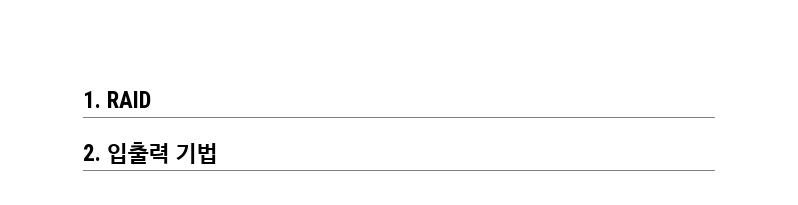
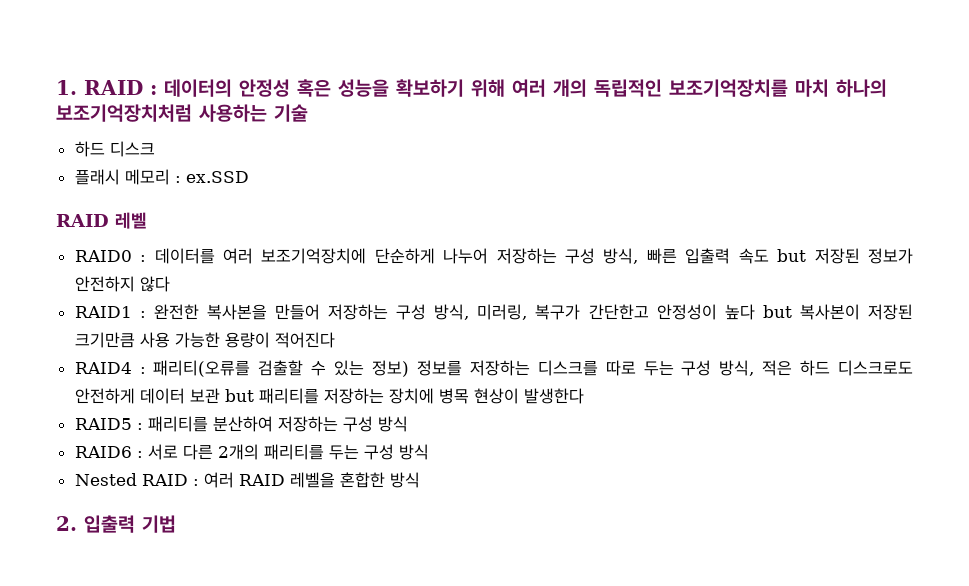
- 1. RAID
+ 1. RAID : 데이터의 안정성 혹은 성능을 확보하기 위해 여러 개의 독립적인 보조기억장치를 마치 하나의 보조기억장치처럼 사용하는 기술
+ 하드 디스크
+ 플래시 메모리 : ex.SSD
+ RAID 레벨
+ RAID0 : 데이터를 여러 보조기억장치에 단순하게 나누어 저장하는 구성 방식, 빠른 입출력 속도 but 저장된 정보가 안전하지 않다
+ RAID1 : 완전한 복사본을 만들어 저장하는 구성 방식, 미러링, 복구가 간단한고 안정성이 높다 but 복사본이 저장된 크기만큼 사용 가능한 용량이 적어진다
+ RAID4 : 패리티(오류를 검출할 수 있는 정보) 정보를 저장하는 디스크를 따로 두는 구성 방식, 적은 하드 디스크로도 안전하게 데이터 보관 but 패리티를 저장하는 장치에 병목 현상이 발생한다
+ RAID5 : 패리티를 분산하여 저장하는 구성 방식
+ RAID6 : 서로 다른 2개의 패리티를 두는 구성 방식
+ Nested RAID : 여러 RAID 레벨을 혼합한 방식

